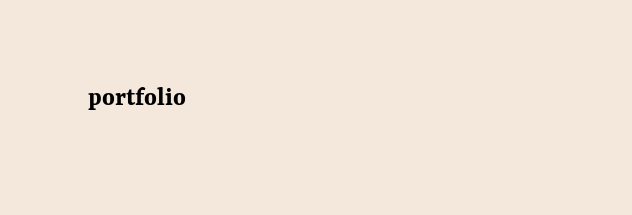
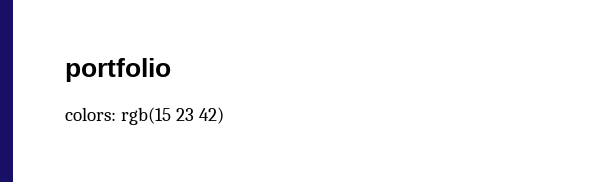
+ colors: rgb(15 23 42)

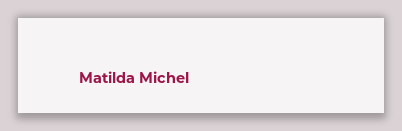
- portfolio
- colors: rgb(15 23 42)
+ Matilda Michel

